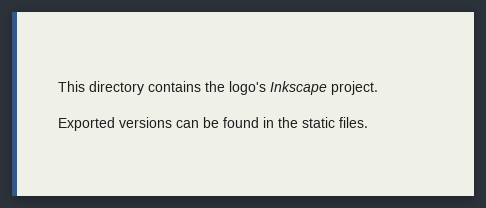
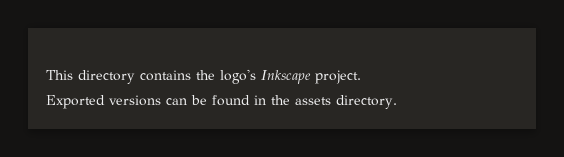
- Exported versions can be found in the static files.
+ Exported versions can be found in the assets directory.

